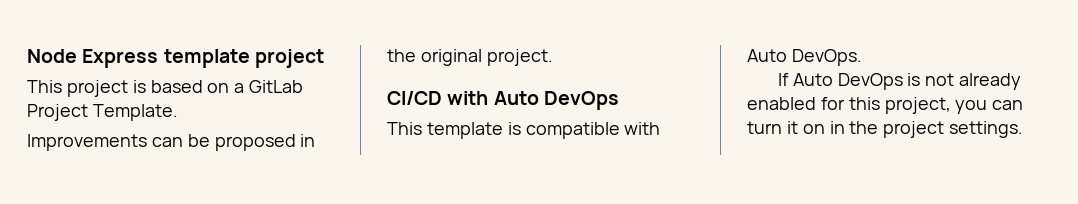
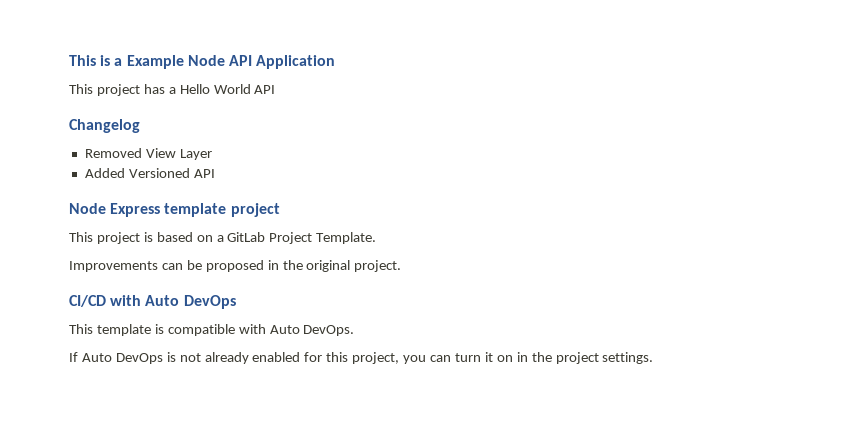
+ This is a Example Node API Application
+ This project has a Hello World API
+ Changelog
+ Removed View Layer
+ Added Versioned API

